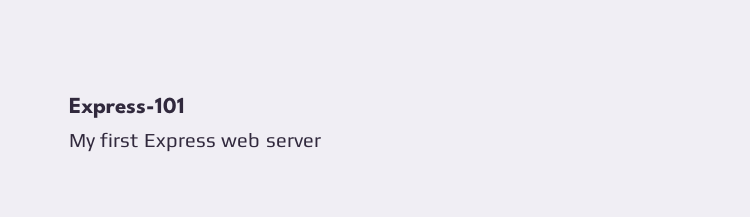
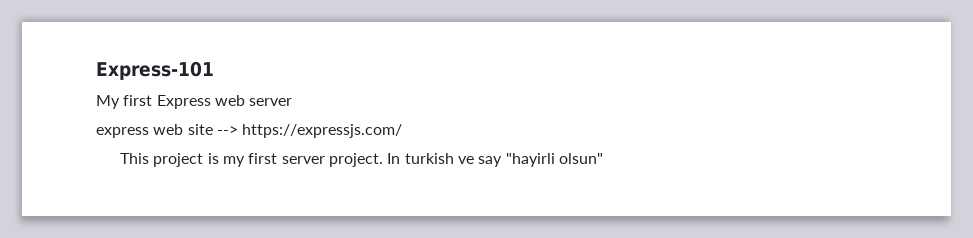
+ express web site --> https://expressjs.com/
+ This project is my first server project. In turkish ve say "hayirli olsun"

